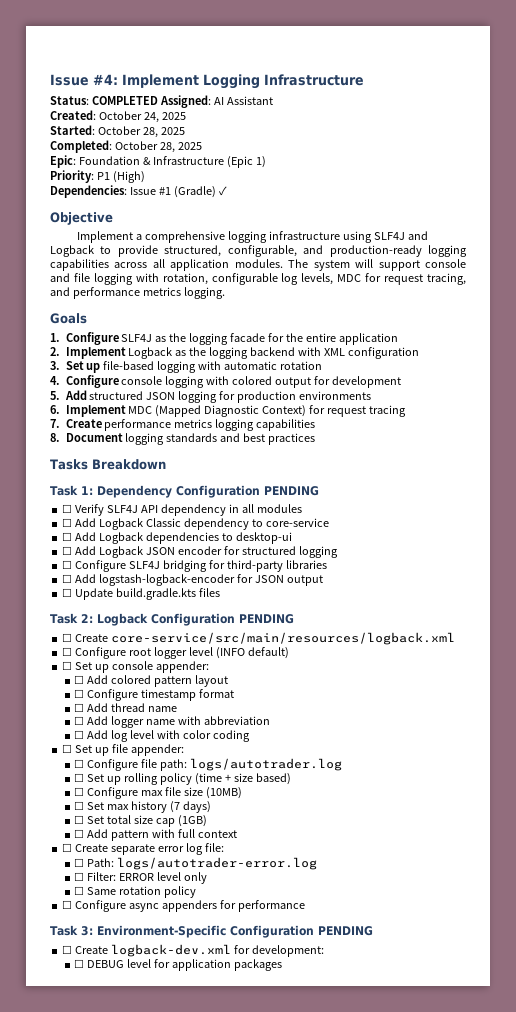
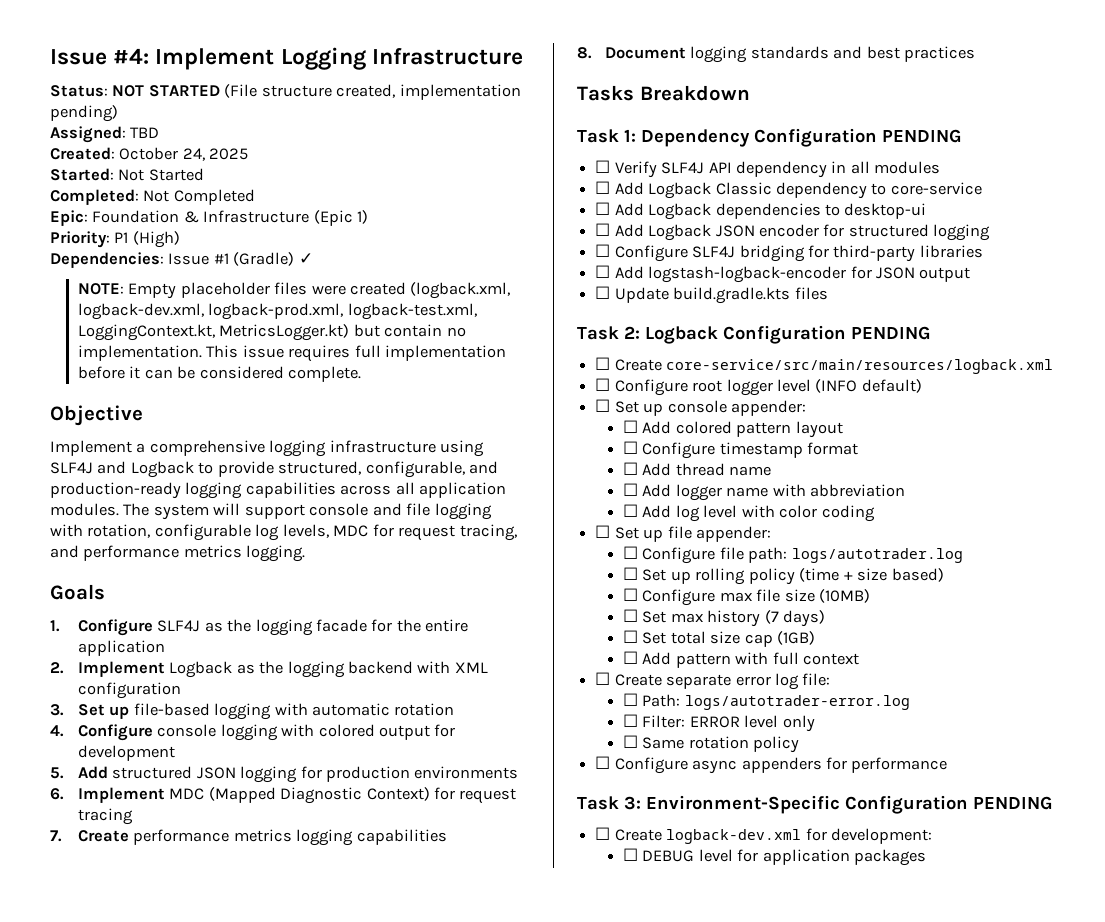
- Status: COMPLETED Assigned: AI Assistant
+ Status: NOT STARTED (File structure created, implementation pending)
+ Assigned: TBD
- Started: October 28, 2025
- Completed: October 28, 2025
+ Started: Not Started
+ Completed: Not Completed
+ NOTE: Empty placeholder files were created (logback.xml, logback-dev.xml, logback-prod.xml, logback-test.xml, LoggingContext.kt, MetricsLogger.kt) but contain no implementation. This issue requires full implementation before it can be considered complete.

